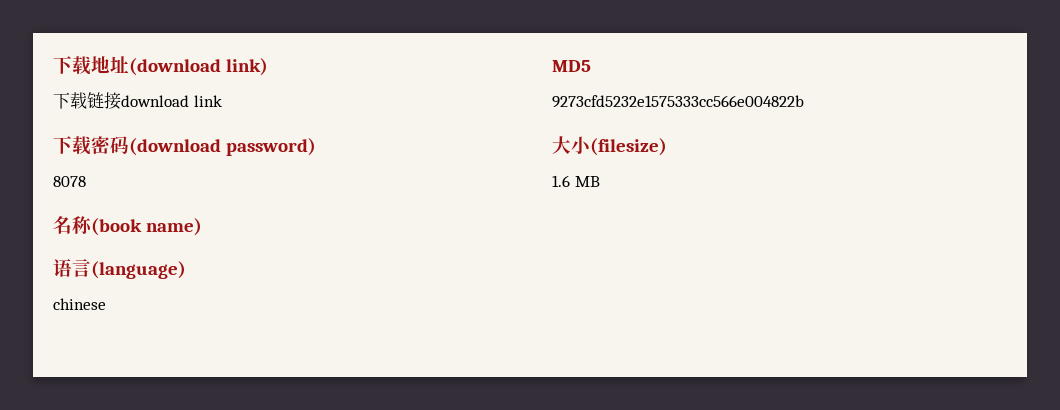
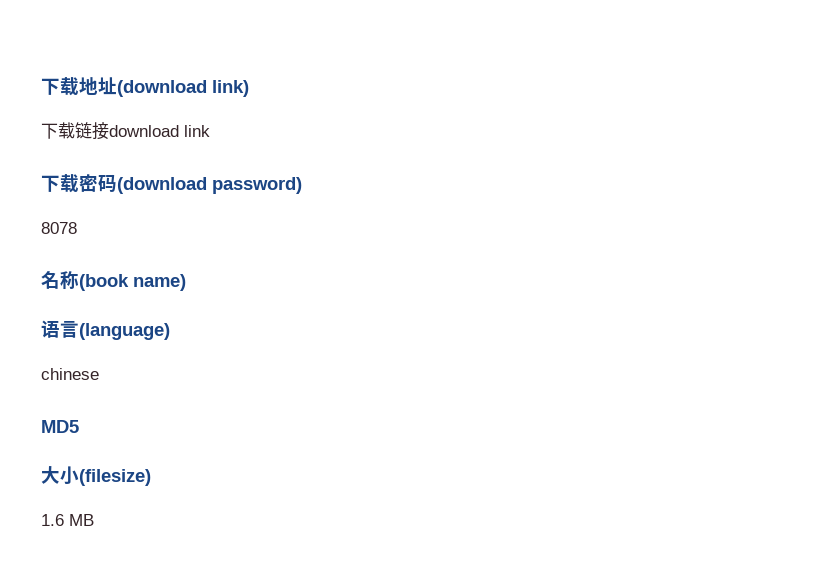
- 9273cfd5232e1575333cc566e004822b

